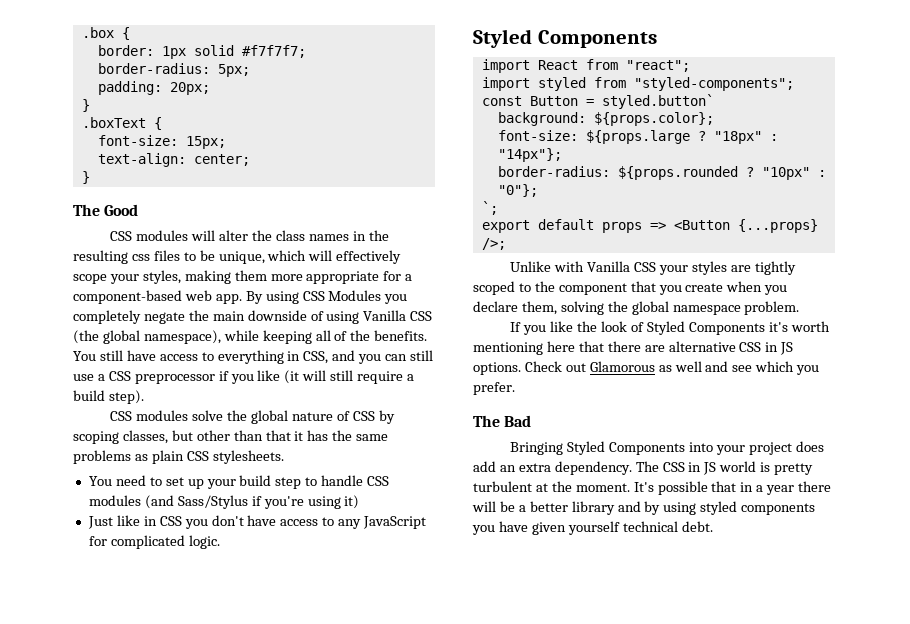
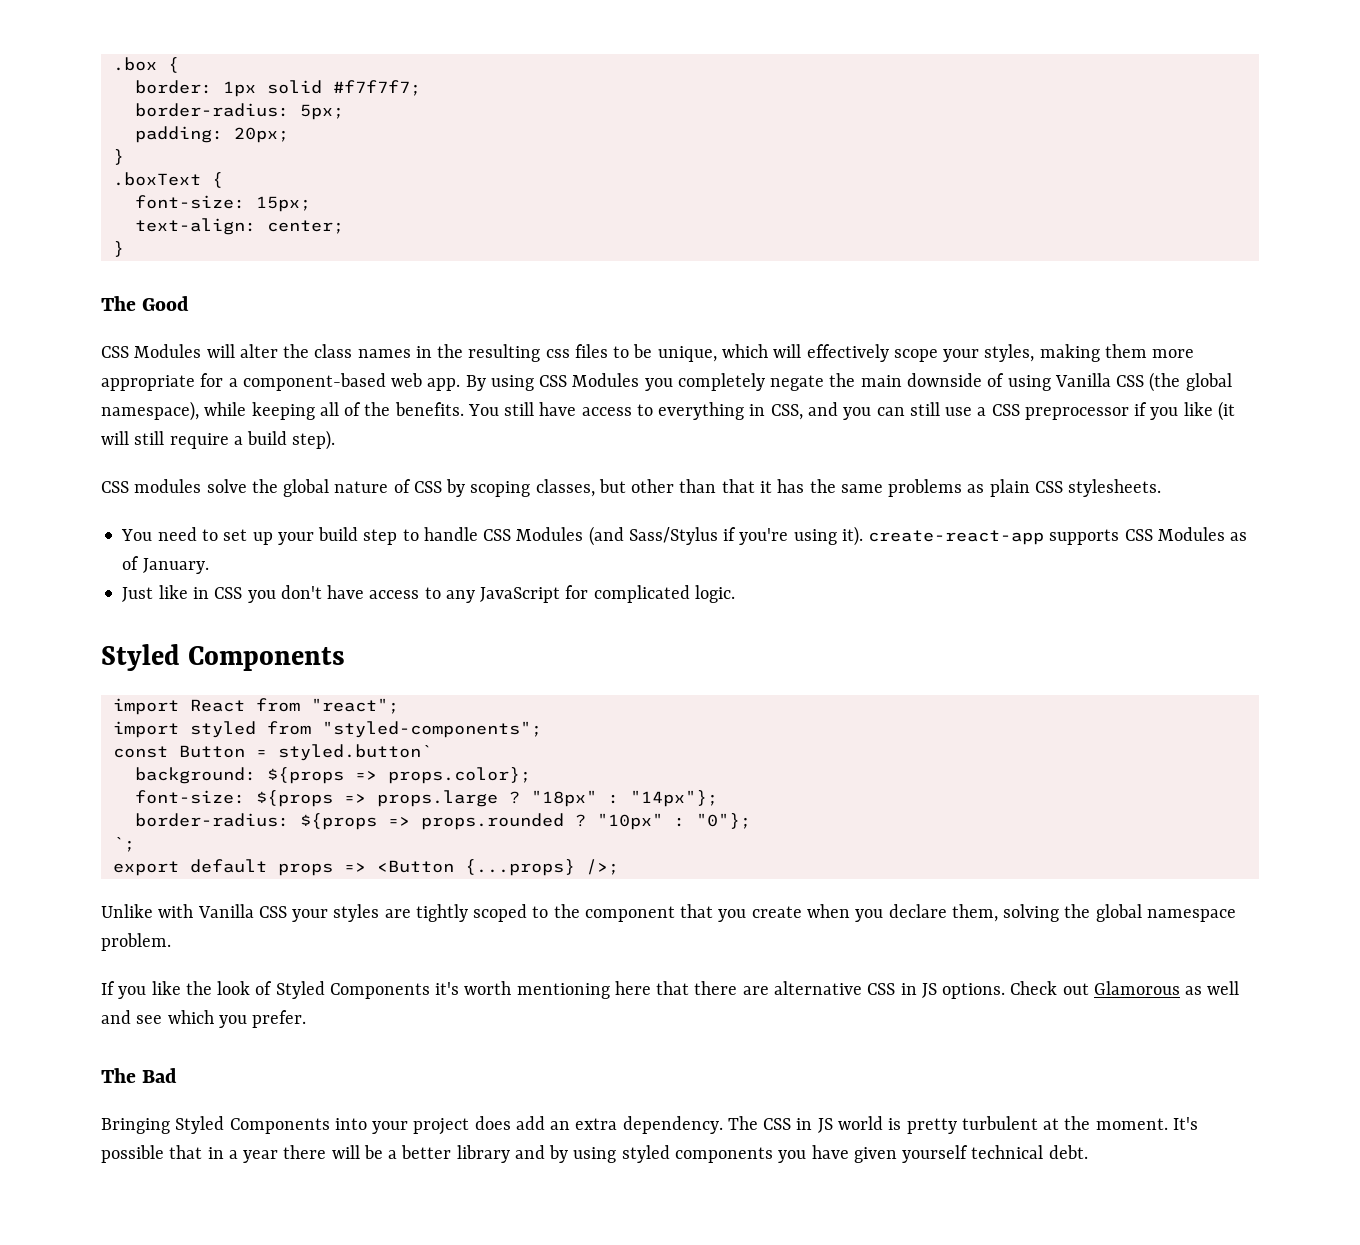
- CSS modules will alter the class names in the resulting css files to be unique, which will effectively scope your styles, making them more appropriate for a component-based web app.
+ CSS Modules will alter the class names in the resulting css files to be unique, which will effectively scope your styles, making them more appropriate for a component-based web app.
- You need to set up your build step to handle CSS modules (and Sass/Stylus if you're using it)
+ You need to set up your build step to handle CSS Modules (and Sass/Stylus if you're using it). create-react-app supports CSS Modules as of January.
- background: ${props.color};
- font-size: ${props.large ?
+ background: ${props => props.color};
+ font-size: ${props => props.large ?
- border-radius: ${props.rounded ?
+ border-radius: ${props => props.rounded ?

